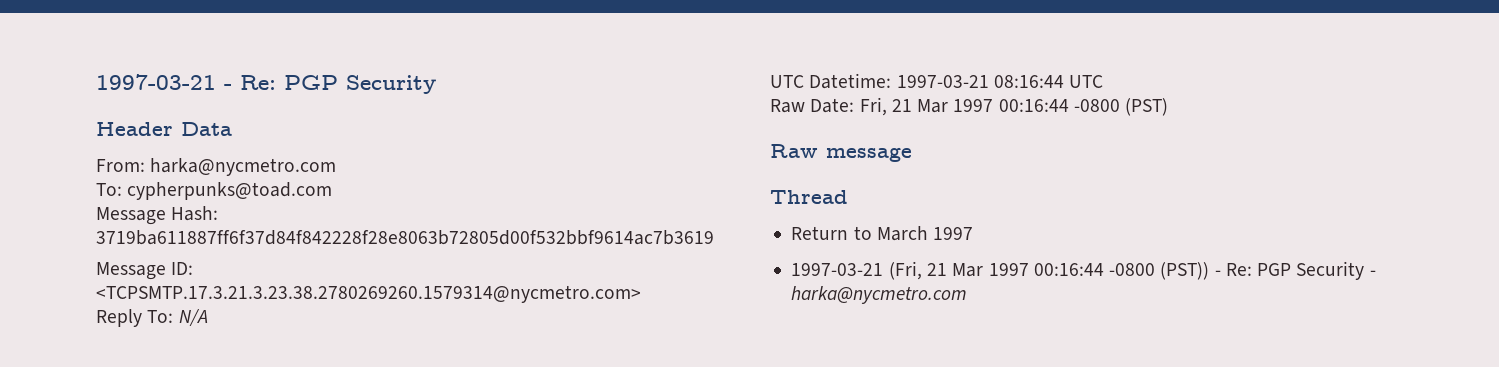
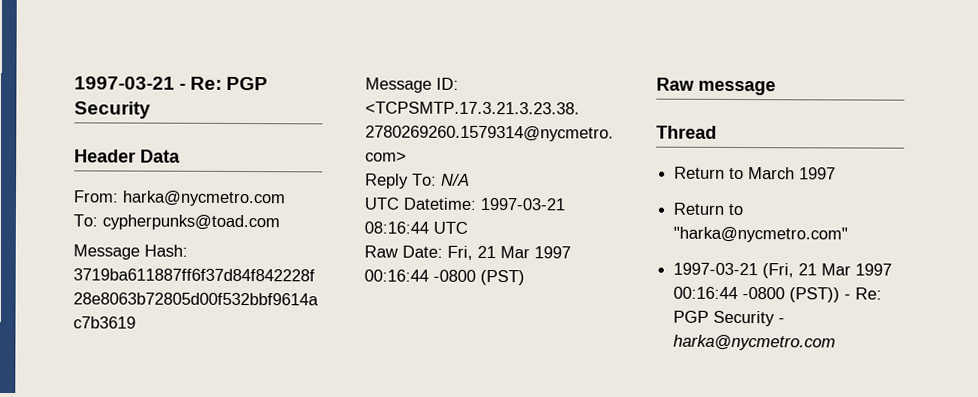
+ Return to "harka@nycmetro.com"

